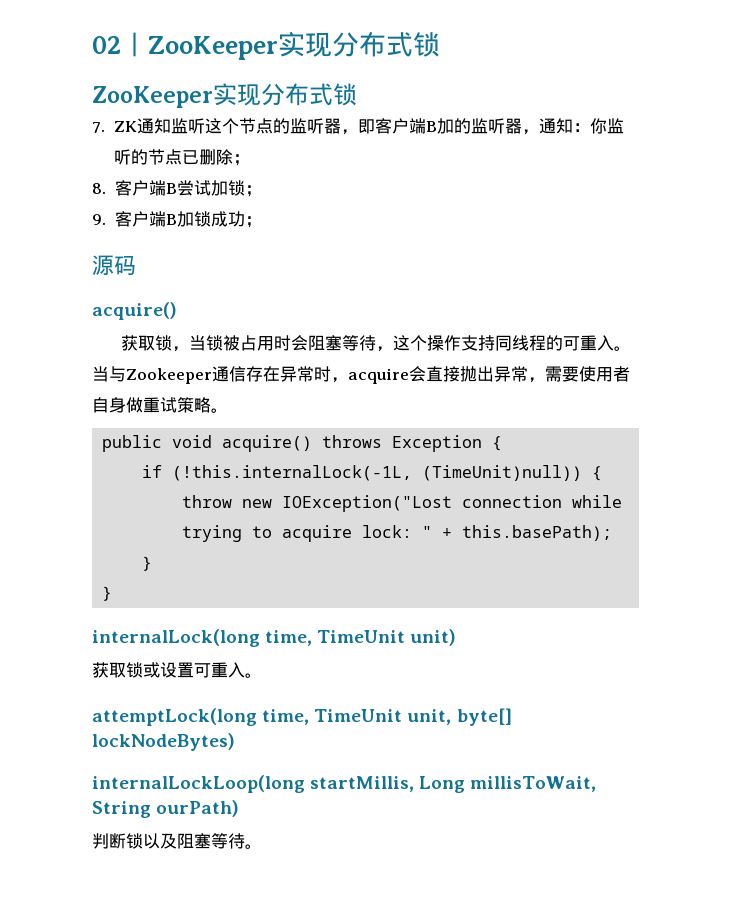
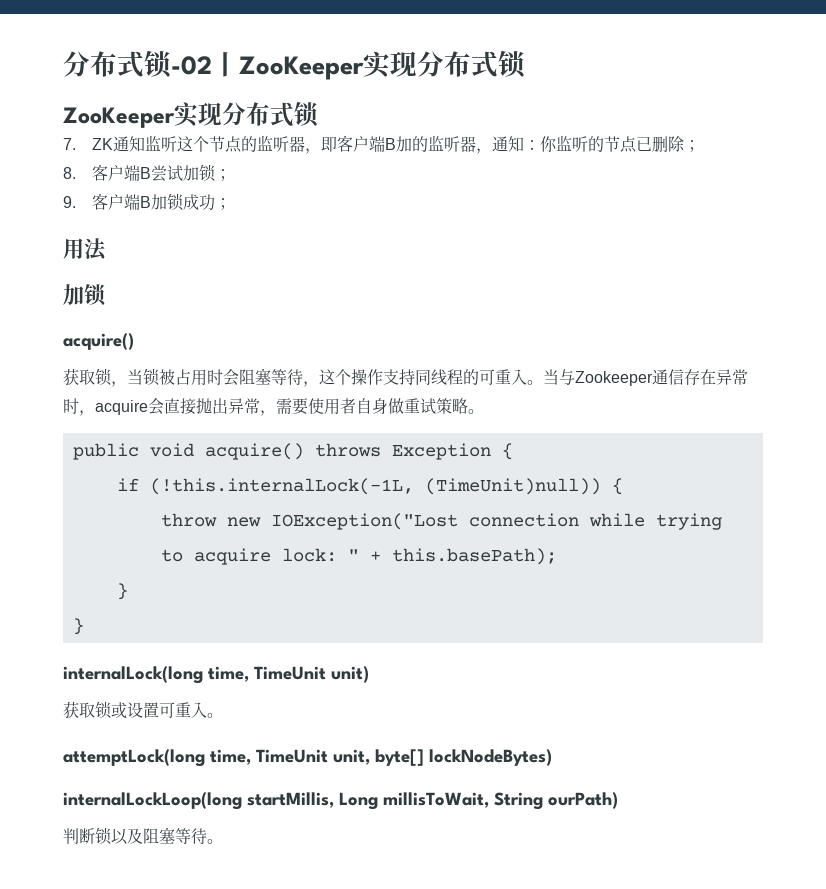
- 02丨ZooKeeper实现分布式锁
+ 分布式锁-02丨ZooKeeper实现分布式锁
- 源码
+ 用法
+ 加锁

